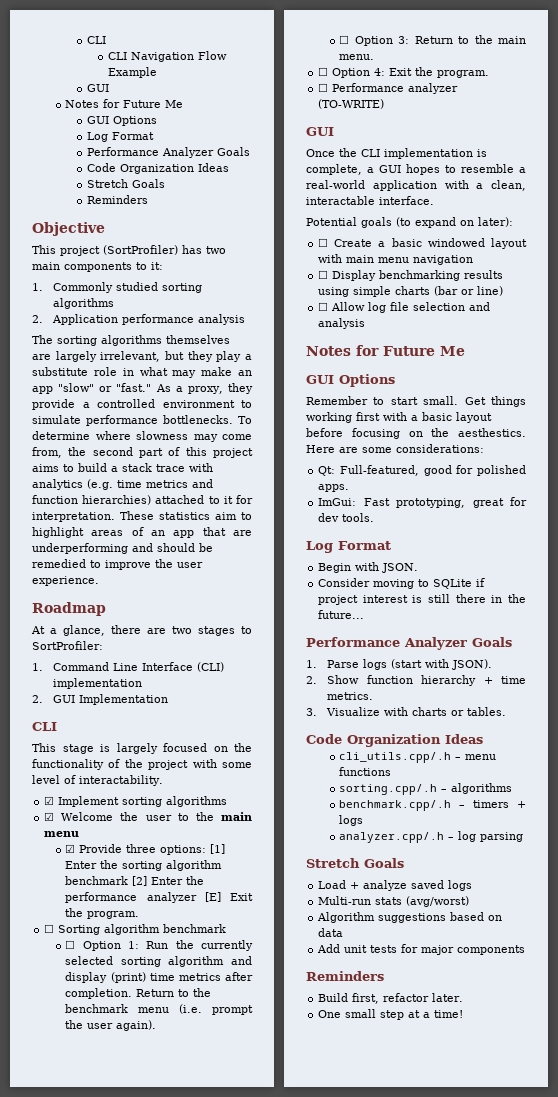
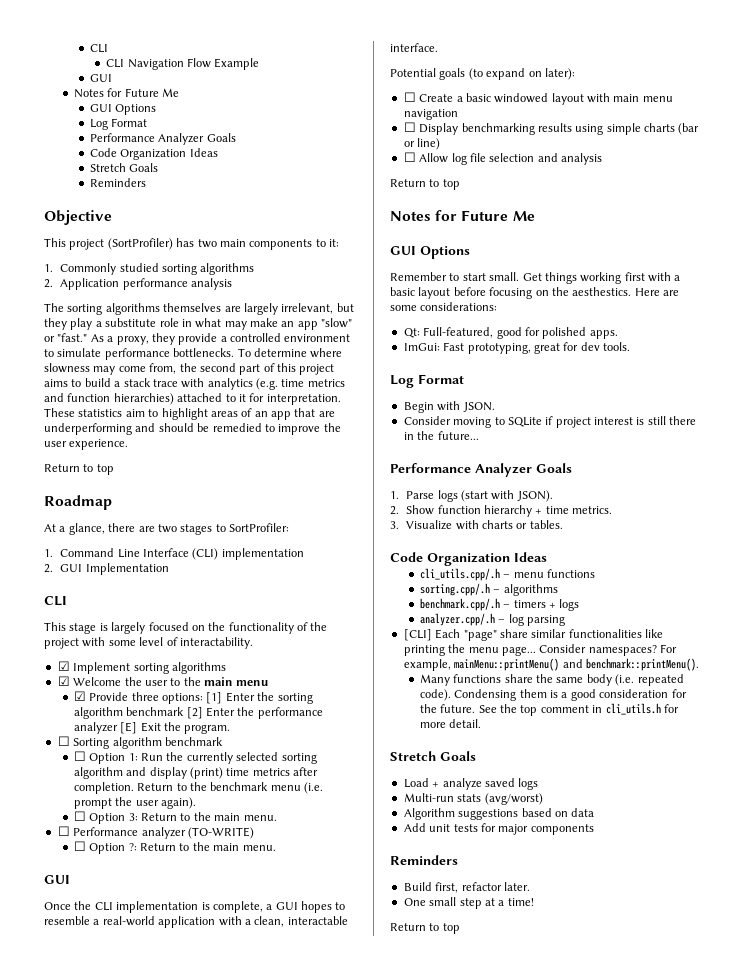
  These statistics aim to highlight areas of an app that are underperforming and should be remedied to improve the user experience.
+ Return to top
- ☐ Option 4: Exit the program.
  ☐ Performance analyzer (TO-WRITE)
+ ☐ Option ?: Return to the main menu.
  ☐ Allow log file selection and analysis
+ Return to top
+ [CLI] Each "page" share similar functionalities like printing the menu page... Consider namespaces? For example, mainMenu::printMenu() and benchmark::printMenu().
+ Many functions share the same body (i.e. repeated code). Condensing them is a good consideration for the future. See the top comment in cli_utils.h for more detail.
  One small step at a time!
+ Return to top

